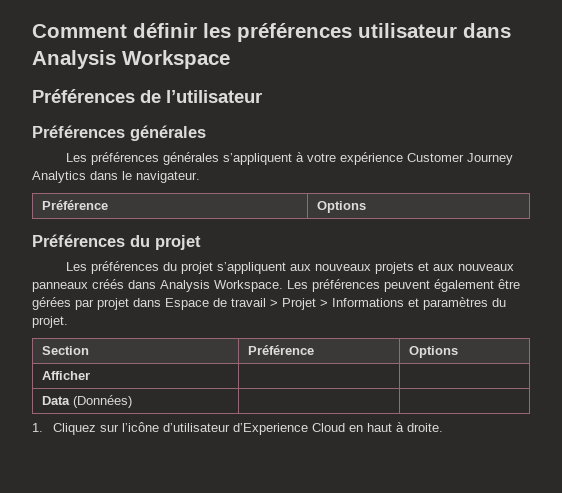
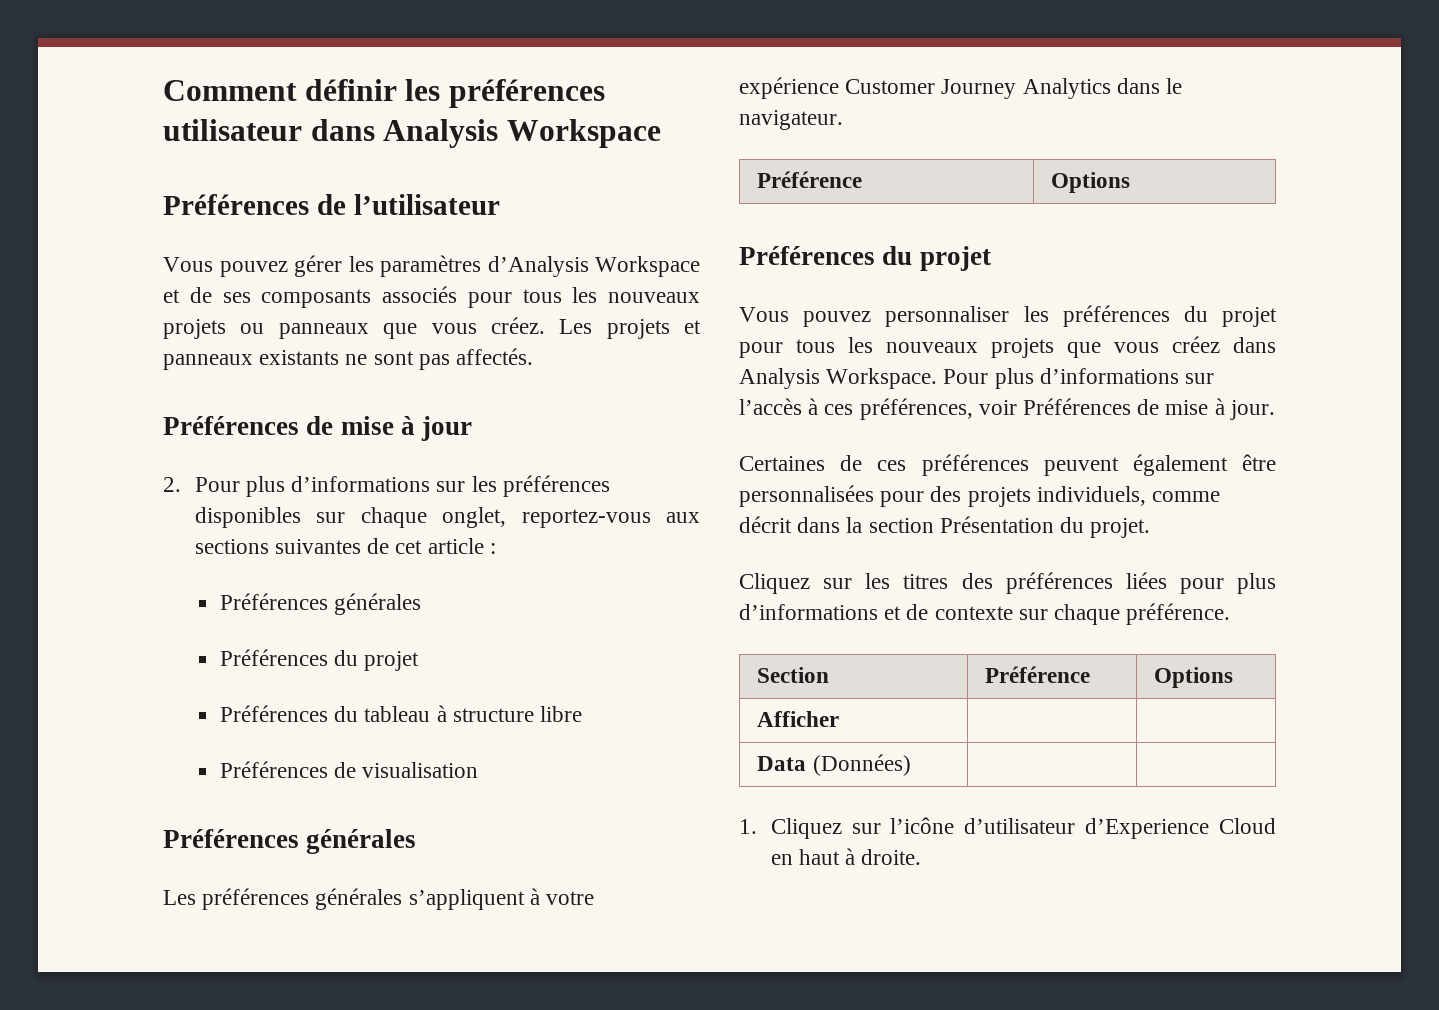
+ Vous pouvez gérer les paramètres d’Analysis Workspace et de ses composants associés pour tous les nouveaux projets ou panneaux que vous créez. Les projets et panneaux existants ne sont pas affectés.
+ Préférences de mise à jour
+ 2. Pour plus d’informations sur les préférences disponibles sur chaque onglet, reportez-vous aux sections suivantes de cet article :
+ Préférences générales
+ Préférences du projet
+ Préférences du tableau à structure libre
+ Préférences de visualisation
- Les préférences du projet sʼappliquent aux nouveaux projets et aux nouveaux panneaux créés dans Analysis Workspace. Les préférences peuvent également être gérées par projet dans Espace de travail > Projet > Informations et paramètres du projet.
+ Vous pouvez personnaliser les préférences du projet pour tous les nouveaux projets que vous créez dans Analysis Workspace. Pour plus d’informations sur l’accès à ces préférences, voir Préférences de mise à jour.
+ Certaines de ces préférences peuvent également être personnalisées pour des projets individuels, comme décrit dans la section Présentation du projet.
+ Cliquez sur les titres des préférences liées pour plus d’informations et de contexte sur chaque préférence.

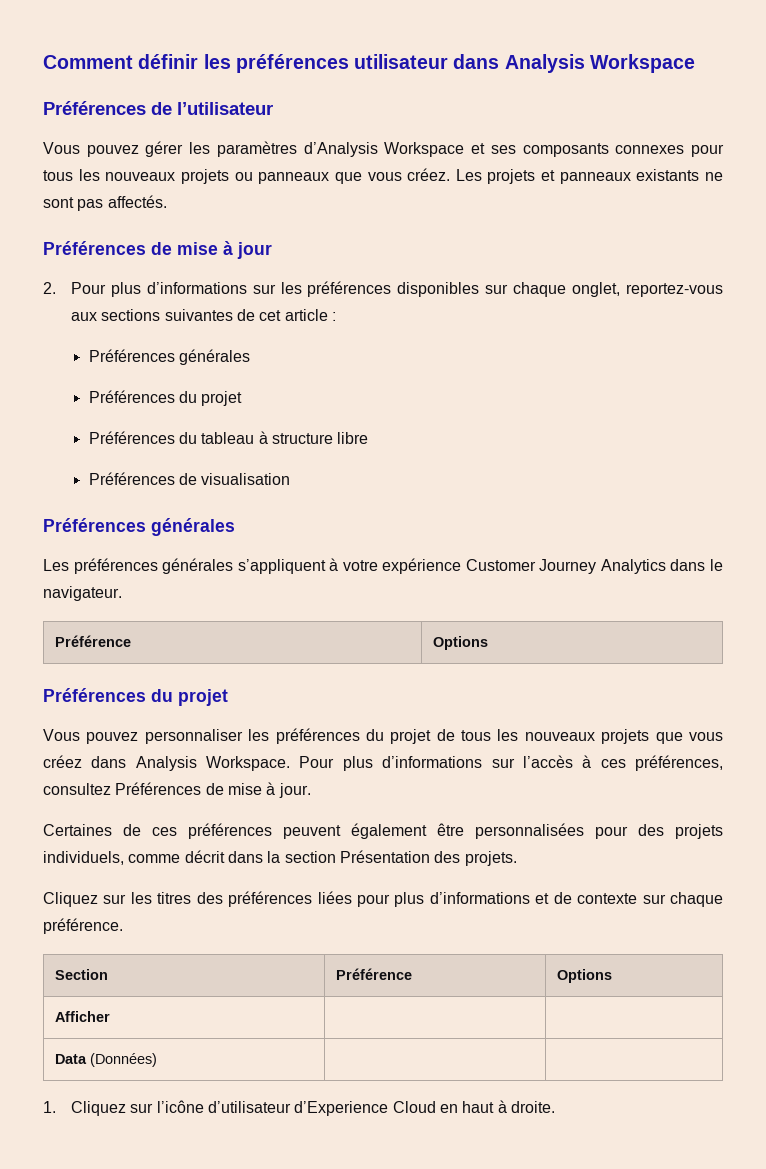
- Vous pouvez gérer les paramètres d’Analysis Workspace et de ses composants associés pour tous les nouveaux projets ou panneaux que vous créez.
+ Vous pouvez gérer les paramètres d’Analysis Workspace et ses composants connexes pour tous les nouveaux projets ou panneaux que vous créez.
- Vous pouvez personnaliser les préférences du projet pour tous les nouveaux projets que vous créez dans Analysis Workspace.
+ Vous pouvez personnaliser les préférences du projet de tous les nouveaux projets que vous créez dans Analysis Workspace.
- Pour plus d’informations sur l’accès à ces préférences, voir Préférences de mise à jour.
+ Pour plus d’informations sur l’accès à ces préférences, consultez Préférences de mise à jour.
- Certaines de ces préférences peuvent également être personnalisées pour des projets individuels, comme décrit dans la section Présentation du projet.
+ Certaines de ces préférences peuvent également être personnalisées pour des projets individuels, comme décrit dans la section Présentation des projets.

